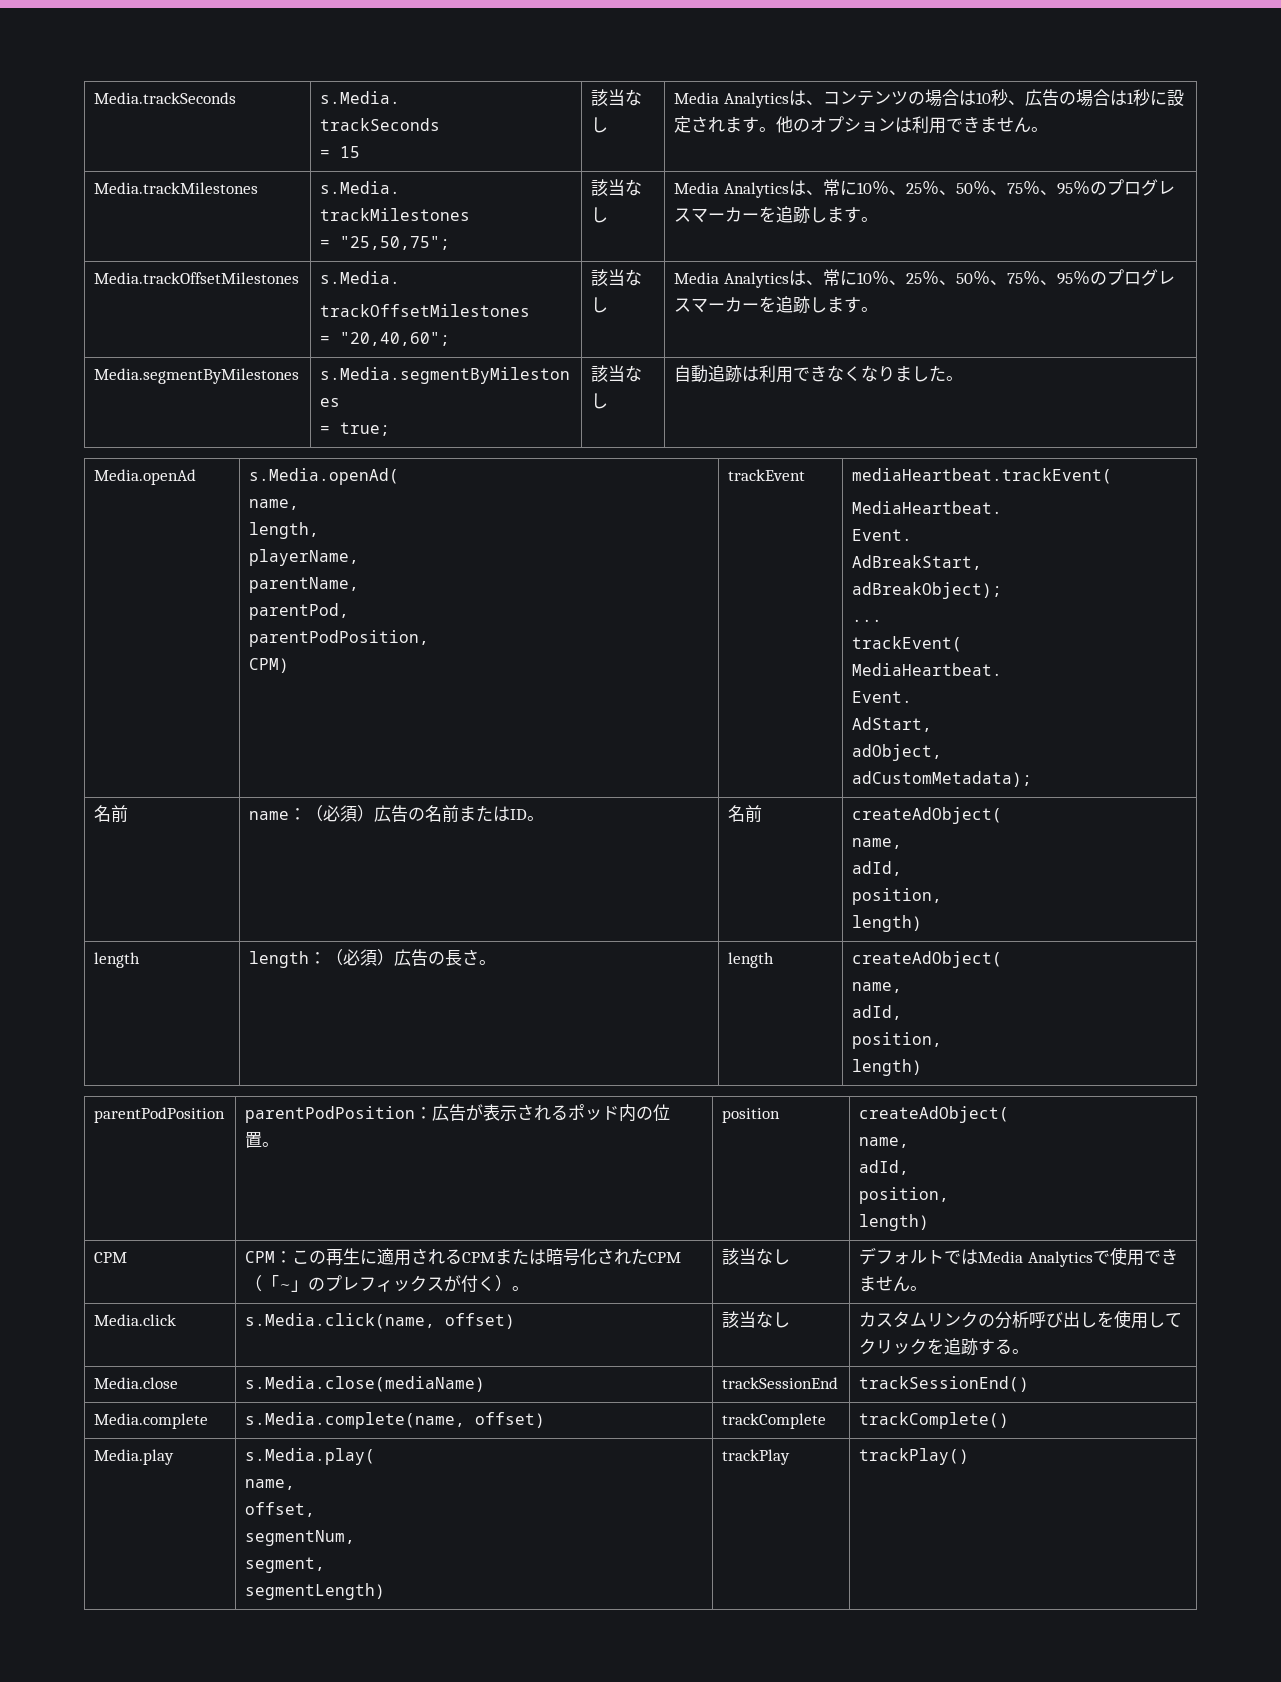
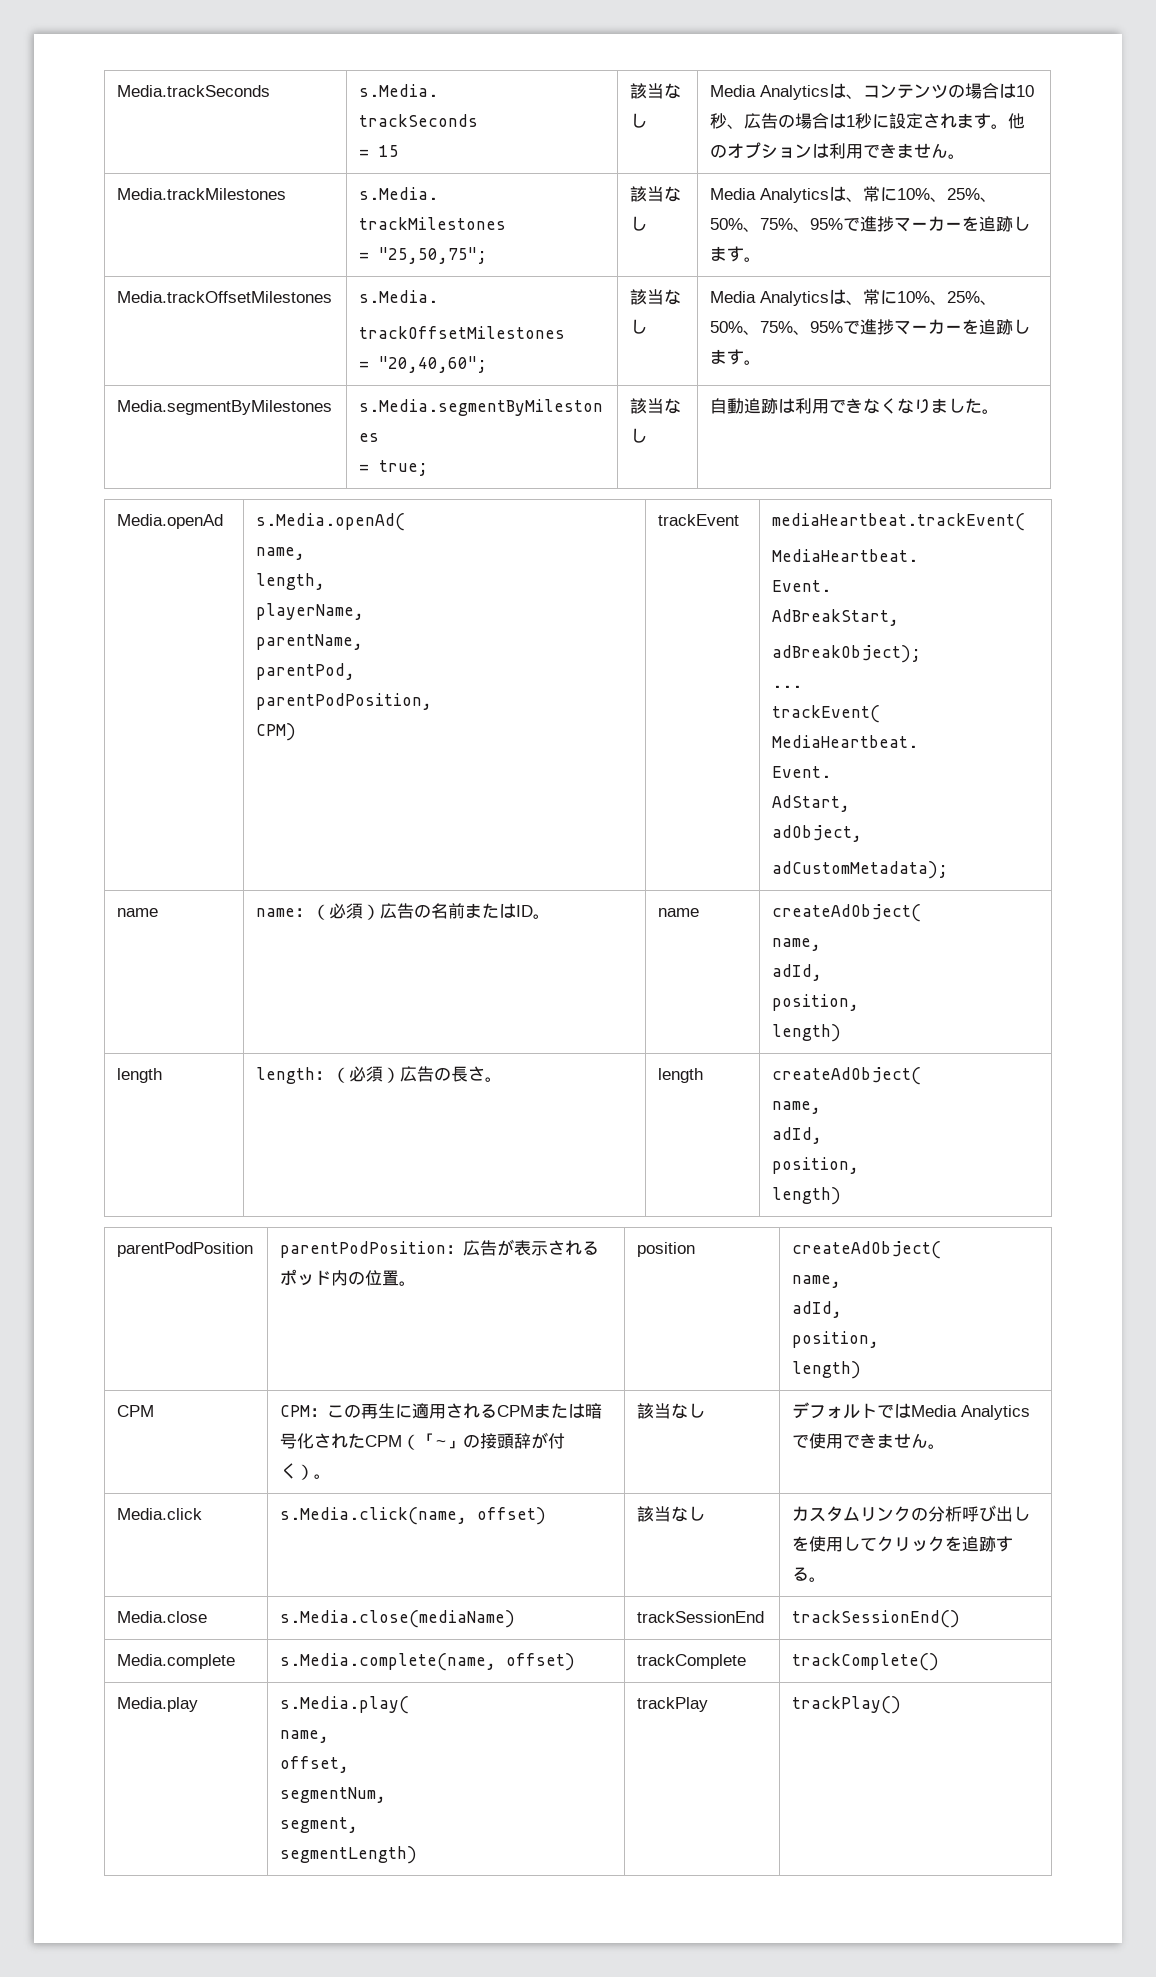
  Media.trackMilestones | s.Media.
  trackMilestones
- = "25,50,75"; | 該当なし | Media Analyticsは、常に10％、25％、50％、75％、95％のプログレスマーカーを追跡します。
+ = "25,50,75"; | 該当なし | Media Analyticsは、常に10%、25%、50%、75%、95%で進捗マーカーを追跡します。
  Media.trackOffsetMilestones | s.Media.
  trackOffsetMilestones
- = "20,40,60"; | 該当なし | Media Analyticsは、常に10％、25％、50％、75％、95％のプログレスマーカーを追跡します。
+ = "20,40,60"; | 該当なし | Media Analyticsは、常に10%、25%、50%、75%、95%で進捗マーカーを追跡します。
- 名前 | name：（必須）広告の名前またはID。 | 名前 | createAdObject(
+ name | name：（必須）広告の名前またはID。 | name | createAdObject(
- CPM | CPM：この再生に適用されるCPMまたは暗号化されたCPM（「~」のプレフィックスが付く）。 | 該当なし | デフォルトではMedia Analyticsで使用できません。
+ CPM | CPM：この再生に適用されるCPMまたは暗号化されたCPM（「~」の接頭辞が付く）。 | 該当なし | デフォルトではMedia Analyticsで使用できません。

